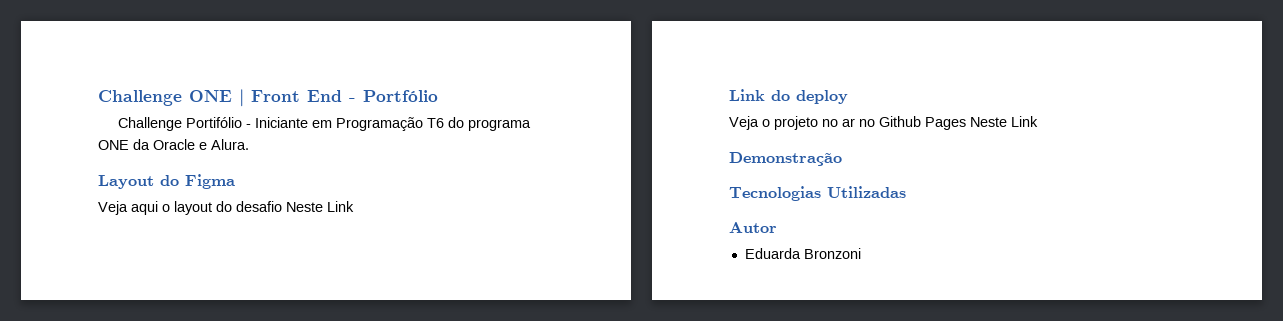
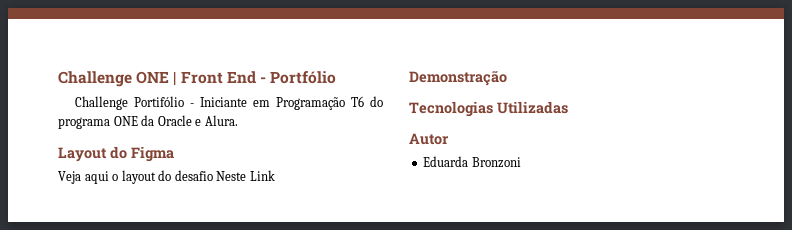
- Link do deploy
- Veja o projeto no ar no Github Pages Neste Link

